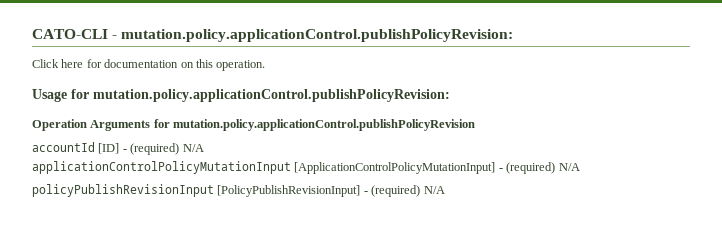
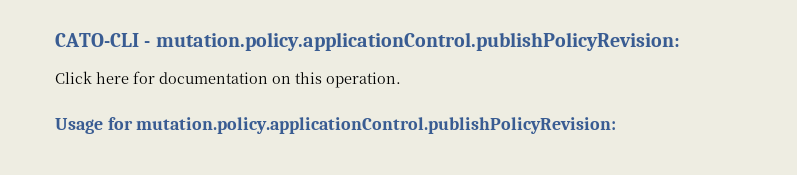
- Operation Arguments for mutation.policy.applicationControl.publishPolicyRevision
- accountId [ID] - (required) N/A
- applicationControlPolicyMutationInput [ApplicationControlPolicyMutationInput] - (required) N/A
- policyPublishRevisionInput [PolicyPublishRevisionInput] - (required) N/A

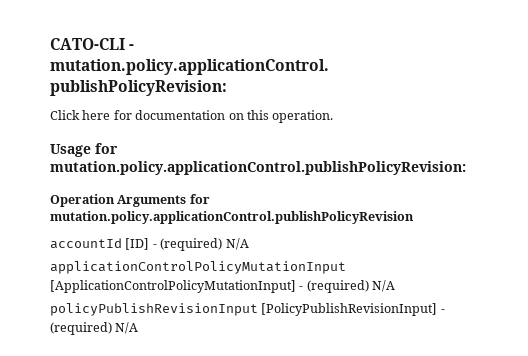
+ Operation Arguments for mutation.policy.applicationControl.publishPolicyRevision
+ accountId [ID] - (required) N/A
+ applicationControlPolicyMutationInput [ApplicationControlPolicyMutationInput] - (required) N/A
+ policyPublishRevisionInput [PolicyPublishRevisionInput] - (required) N/A

